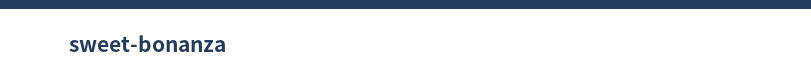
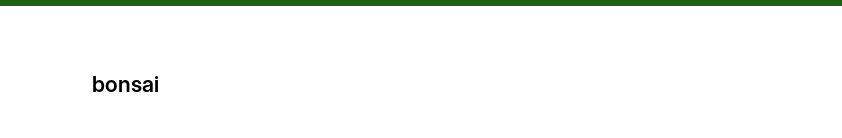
- sweet-bonanza
+ bonsai

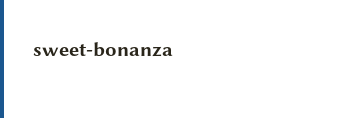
- bonsai
+ sweet-bonanza

